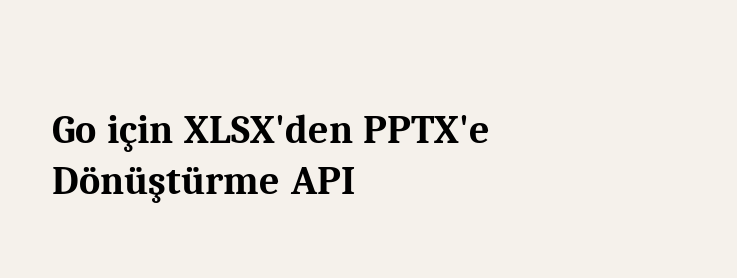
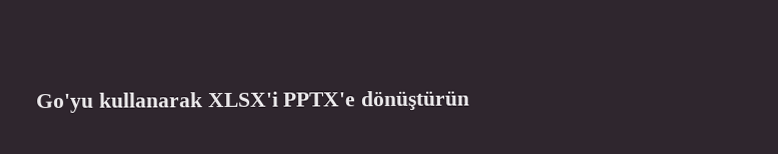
- Go için XLSX'den PPTX'e Dönüştürme API
+ Go'yu kullanarak XLSX'i PPTX'e dönüştürün

